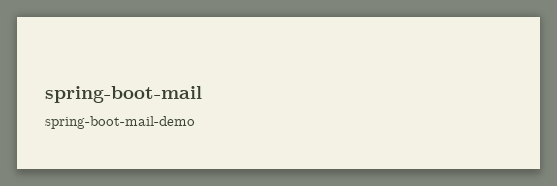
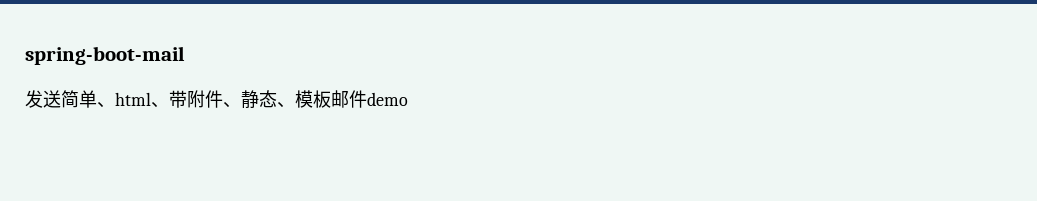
- spring-boot-mail-demo
+ 发送简单、html、带附件、静态、模板邮件demo

